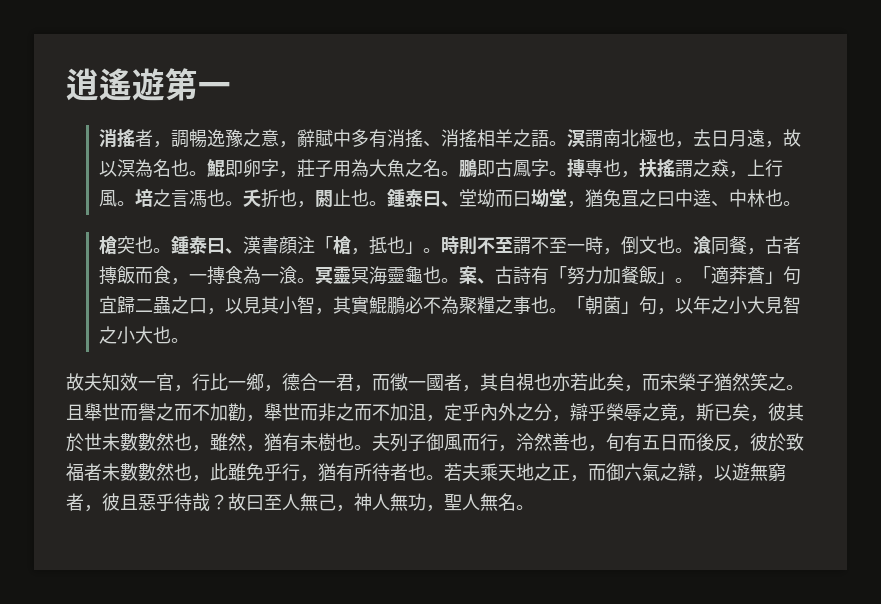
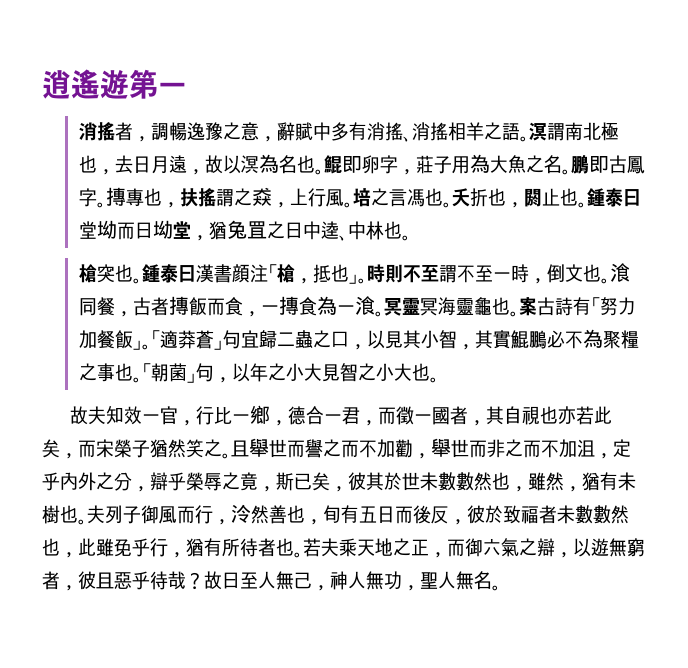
- 鍾泰曰、堂坳而曰坳堂，猶兔罝之曰中逵、中林也。
+ 鍾泰曰堂坳而曰坳堂，猶兔罝之曰中逵、中林也。
- 鍾泰曰、漢書顔注「槍，抵也」。
+ 鍾泰曰漢書顔注「槍，抵也」。
- 案、古詩有「努力加餐飯」。
+ 案古詩有「努力加餐飯」。

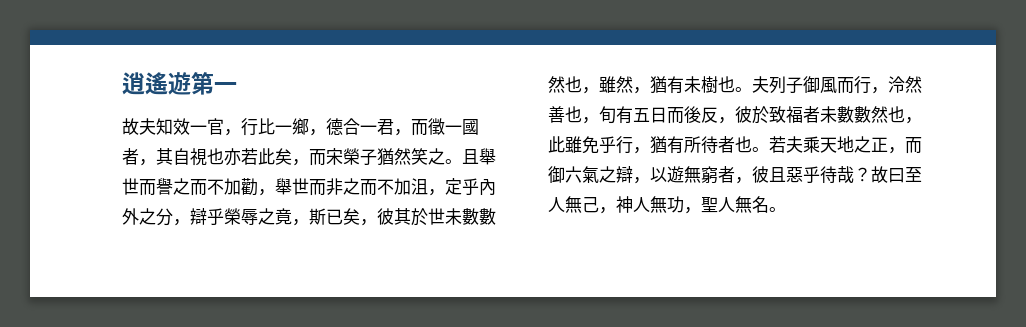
- 消搖者，調暢逸豫之意，辭賦中多有消搖、消搖相羊之語。溟謂南北極也，去日月遠，故以溟為名也。鯤即卵字，莊子用為大魚之名。鵬即古鳳字。摶專也，扶搖謂之猋，上行風。培之言馮也。夭折也，閼止也。鍾泰曰堂坳而曰坳堂，猶兔罝之曰中逵、中林也。
- 槍突也。鍾泰曰漢書顔注「槍，抵也」。時則不至謂不至一時，倒文也。湌同餐，古者摶飯而食，一摶食為一湌。冥靈冥海靈龜也。案古詩有「努力加餐飯」。「適莽蒼」句宜歸二蟲之口，以見其小智，其實鯤鵬必不為聚糧之事也。「朝菌」句，以年之小大見智之小大也。

